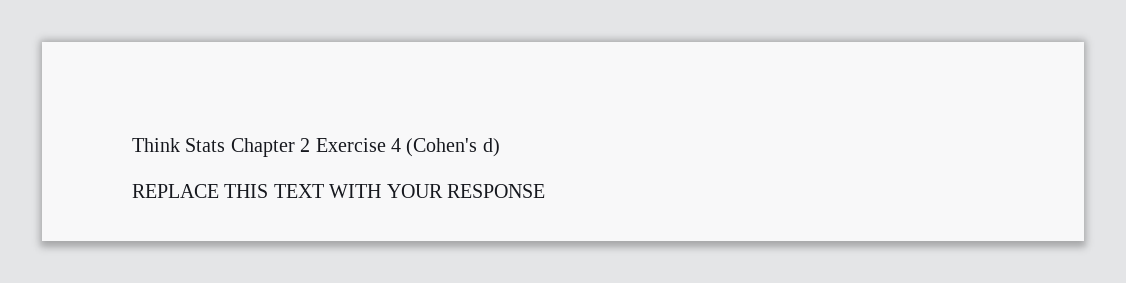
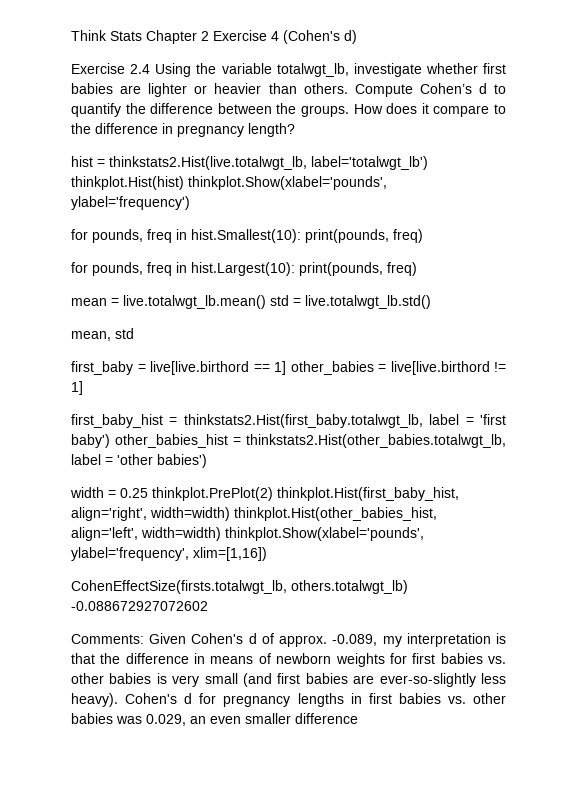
- REPLACE THIS TEXT WITH YOUR RESPONSE
+ Exercise 2.4 Using the variable totalwgt_lb, investigate whether first babies are lighter or heavier than others. Compute Cohen’s d to quantify the difference between the groups. How does it compare to the difference in pregnancy length?
+ hist = thinkstats2.Hist(live.totalwgt_lb, label='totalwgt_lb') thinkplot.Hist(hist) thinkplot.Show(xlabel='pounds', ylabel='frequency')
+ for pounds, freq in hist.Smallest(10): print(pounds, freq)
+ for pounds, freq in hist.Largest(10): print(pounds, freq)
+ mean = live.totalwgt_lb.mean() std = live.totalwgt_lb.std()
+ mean, std
+ first_baby = live[live.birthord == 1] other_babies = live[live.birthord != 1]
+ first_baby_hist = thinkstats2.Hist(first_baby.totalwgt_lb, label = 'first baby') other_babies_hist = thinkstats2.Hist(other_babies.totalwgt_lb, label = 'other babies')
+ width = 0.25 thinkplot.PrePlot(2) thinkplot.Hist(first_baby_hist, align='right', width=width) thinkplot.Hist(other_babies_hist, align='left', width=width) thinkplot.Show(xlabel='pounds', ylabel='frequency', xlim=[1,16])
+ CohenEffectSize(firsts.totalwgt_lb, others.totalwgt_lb) -0.088672927072602
+ Comments: Given Cohen's d of approx. -0.089, my interpretation is that the difference in means of newborn weights for first babies vs. other babies is very small (and first babies are ever-so-slightly less heavy). Cohen's d for pregnancy lengths in first babies vs. other babies was 0.029, an even smaller difference

